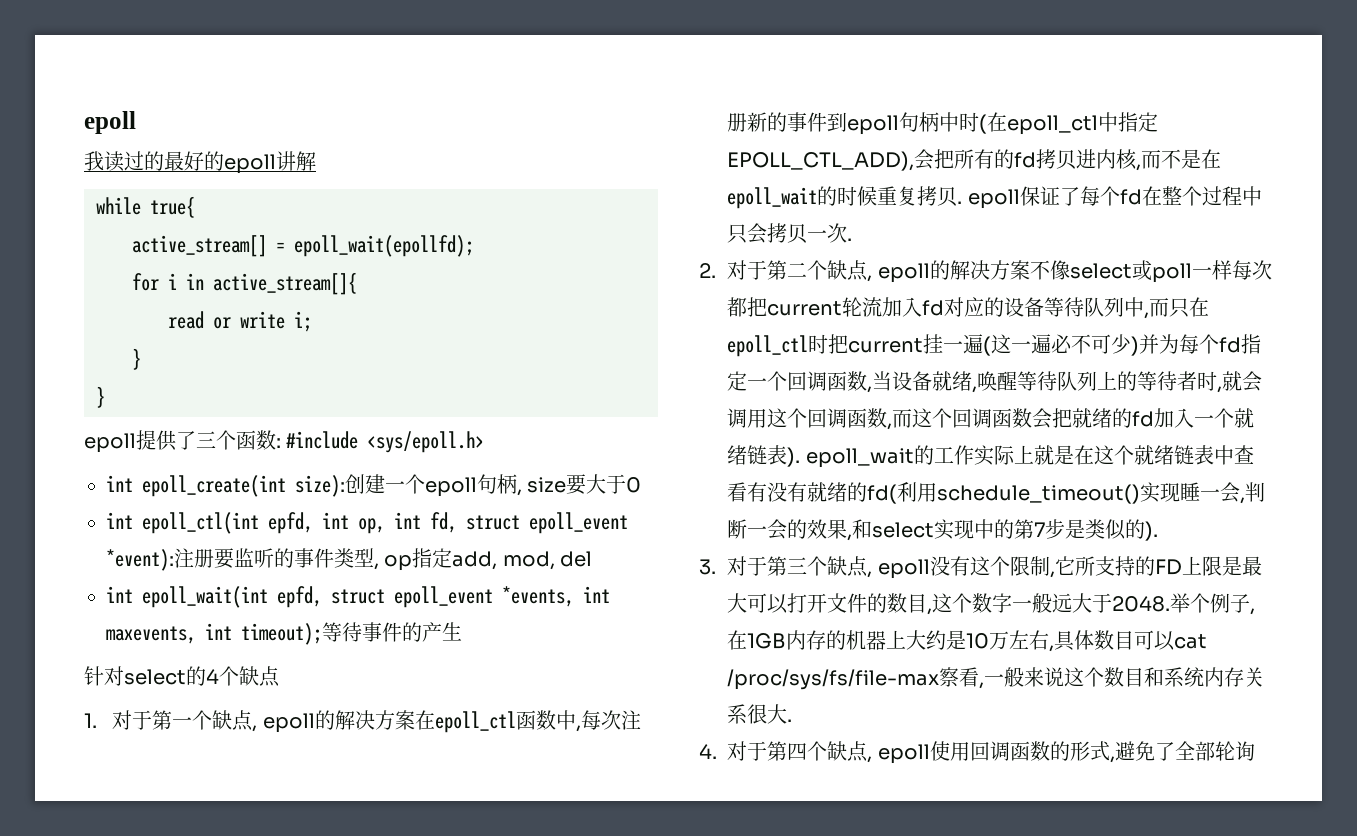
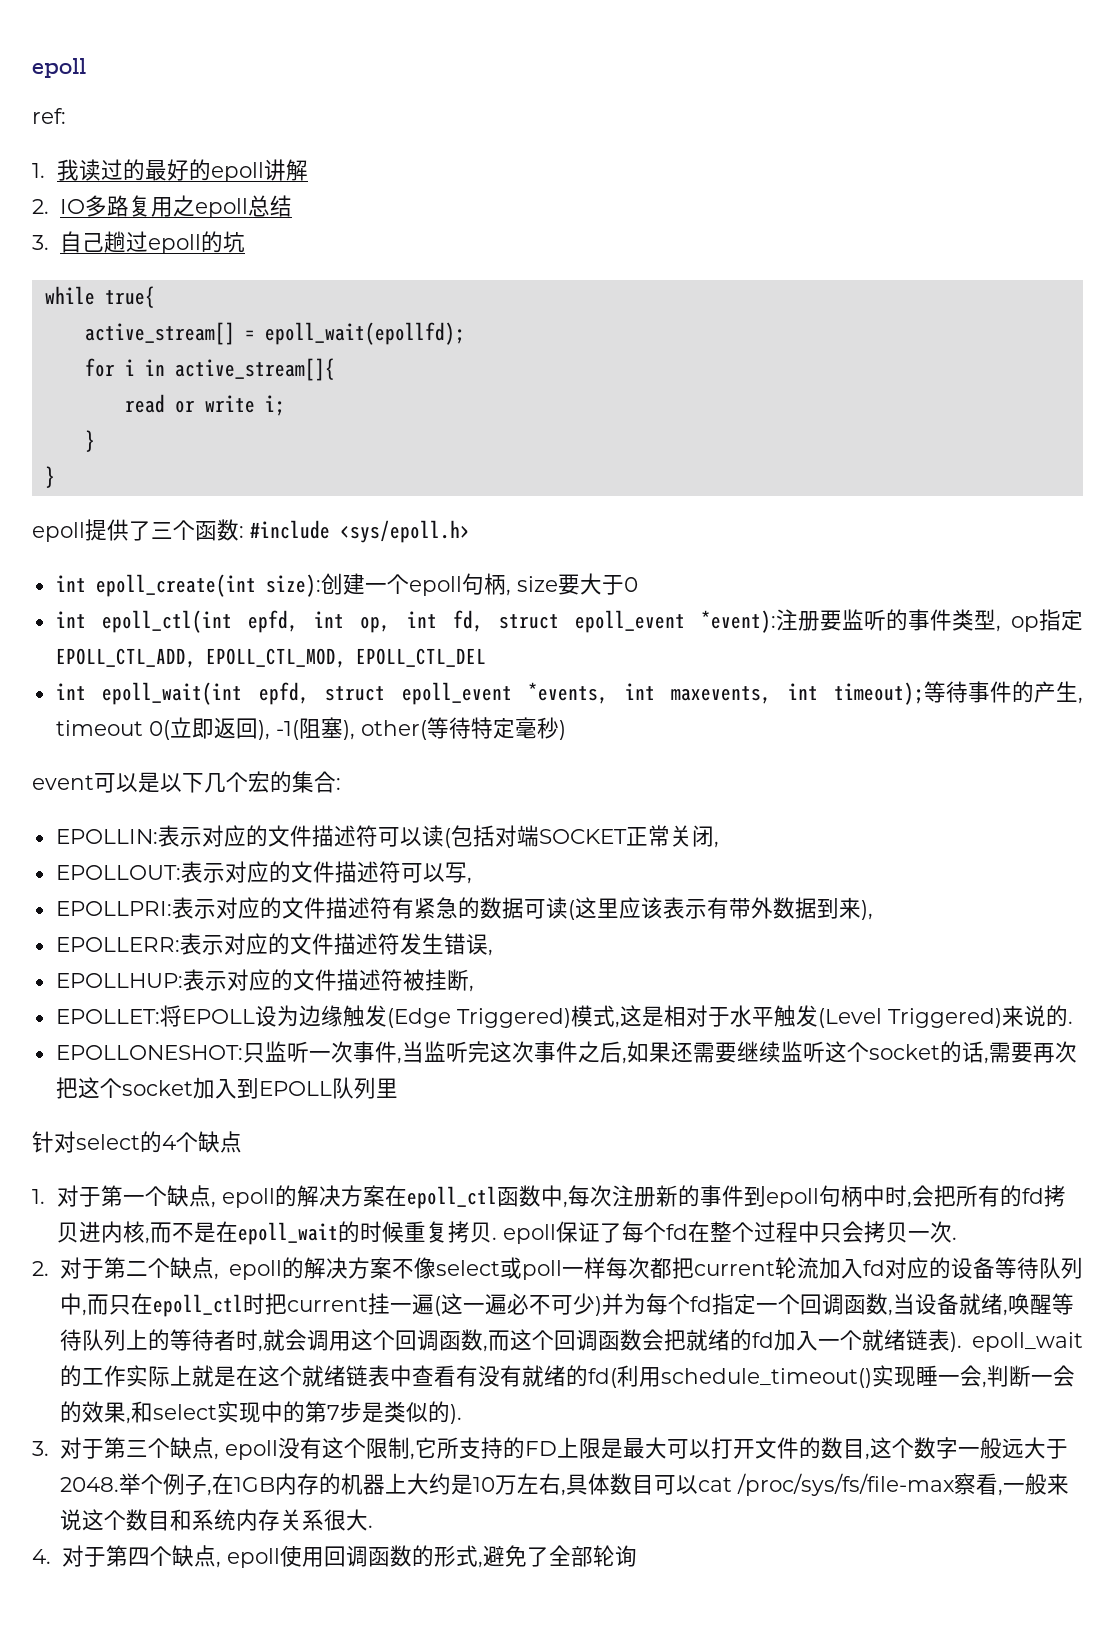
- 我读过的最好的epoll讲解
+ ref:
+ 1.我读过的最好的epoll讲解
+ 2. IO多路复用之epoll总结
+ 3.自己趟过epoll的坑
- int epoll_ctl(int epfd, int op, int fd, struct epoll_event *event):注册要监听的事件类型, op指定add, mod, del
+ int epoll_ctl(int epfd, int op, int fd, struct epoll_event *event):注册要监听的事件类型, op指定EPOLL_CTL_ADD, EPOLL_CTL_MOD, EPOLL_CTL_DEL
- int epoll_wait(int epfd, struct epoll_event *events, int maxevents, int timeout);等待事件的产生
+ int epoll_wait(int epfd, struct epoll_event *events, int maxevents, int timeout);等待事件的产生, timeout 0(立即返回), -1(阻塞), other(等待特定毫秒)
+ event可以是以下几个宏的集合:
+ EPOLLIN:表示对应的文件描述符可以读(包括对端SOCKET正常关闭,
+ EPOLLOUT:表示对应的文件描述符可以写,
+ EPOLLPRI:表示对应的文件描述符有紧急的数据可读(这里应该表示有带外数据到来),
+ EPOLLERR:表示对应的文件描述符发生错误,
+ EPOLLHUP:表示对应的文件描述符被挂断,
+ EPOLLET:将EPOLL设为边缘触发(Edge Triggered)模式,这是相对于水平触发(Level Triggered)来说的.
+ EPOLLONESHOT:只监听一次事件,当监听完这次事件之后,如果还需要继续监听这个socket的话,需要再次把这个socket加入到EPOLL队列里
- 1.对于第一个缺点, epoll的解决方案在epoll_ctl函数中,每次注册新的事件到epoll句柄中时(在epoll_ctl中指定EPOLL_CTL_ADD),会把所有的fd拷贝进内核,而不是在epoll_wait的时候重复拷贝. epoll保证了每个fd在整个过程中只会拷贝一次.
+ 1.对于第一个缺点, epoll的解决方案在epoll_ctl函数中,每次注册新的事件到epoll句柄中时,会把所有的fd拷贝进内核,而不是在epoll_wait的时候重复拷贝. epoll保证了每个fd在整个过程中只会拷贝一次.

